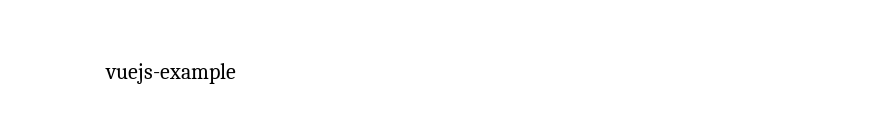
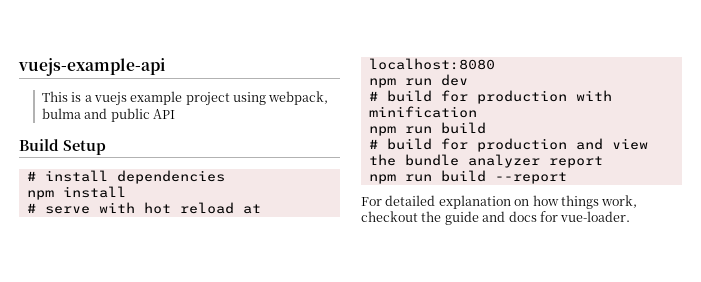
- vuejs-example
+ vuejs-example-api
+ This is a vuejs example project using webpack, bulma and public API
+ Build Setup
+ # install dependencies
+ npm install
+ # serve with hot reload at localhost:8080
+ npm run dev
+ # build for production with minification
+ npm run build
+ # build for production and view the bundle analyzer report
+ npm run build --report
+ For detailed explanation on how things work, checkout the guide and docs for vue-loader.

